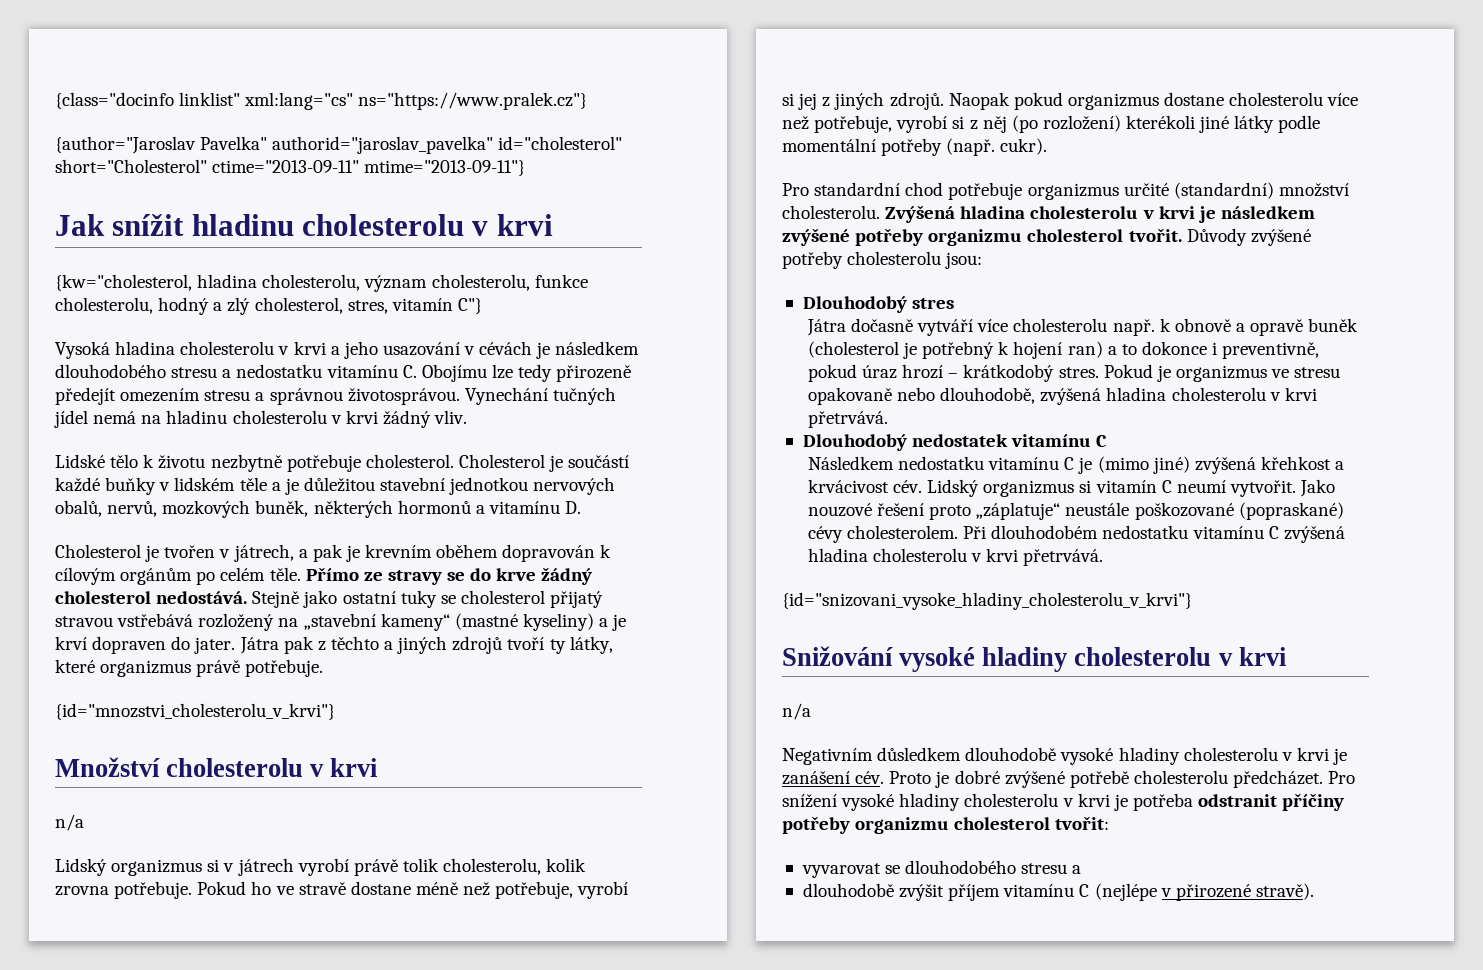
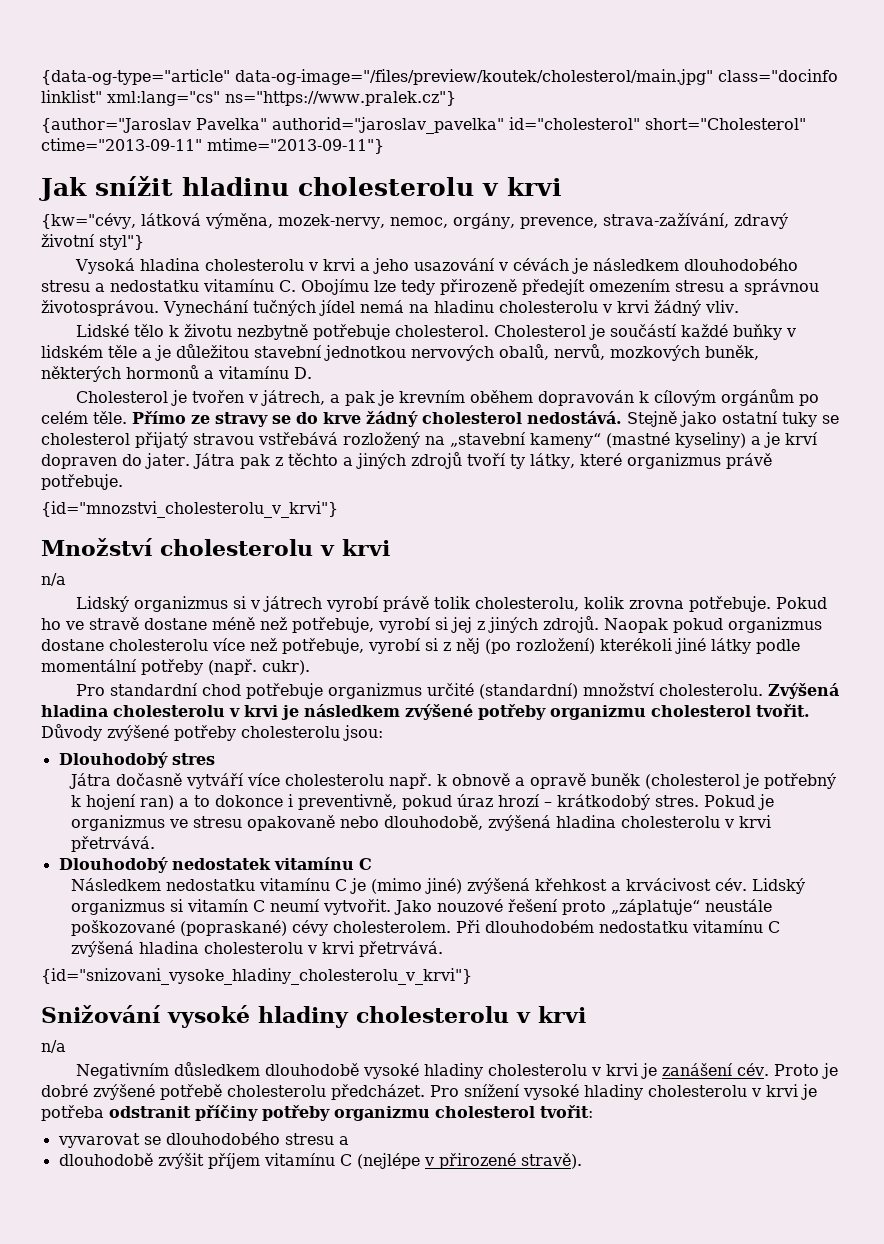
- {class="docinfo linklist" xml:lang="cs" ns="https://www.pralek.cz"}
+ {data-og-type="article" data-og-image="/files/preview/koutek/cholesterol/main.jpg" class="docinfo linklist" xml:lang="cs" ns="https://www.pralek.cz"}
- {kw="cholesterol, hladina cholesterolu, význam cholesterolu, funkce cholesterolu, hodný a zlý cholesterol, stres, vitamín C"}
+ {kw="cévy, látková výměna, mozek-nervy, nemoc, orgány, prevence, strava-zažívání, zdravý životní styl"}

